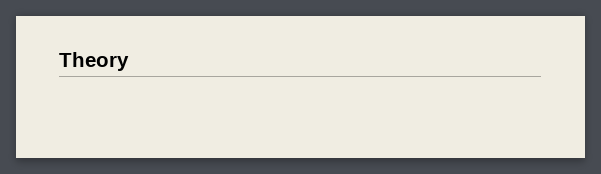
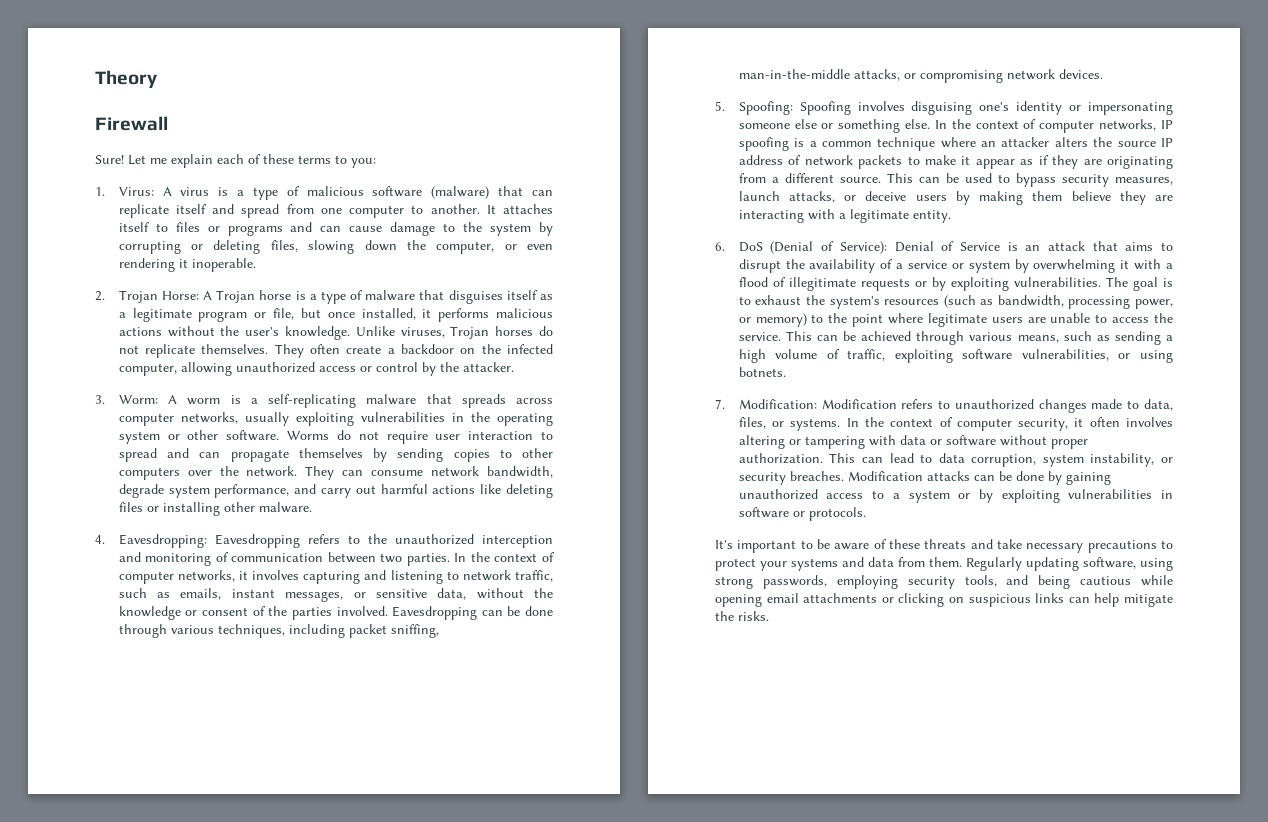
+ Firewall
+ Sure! Let me explain each of these terms to you:
+ 1. Virus: A virus is a type of malicious software (malware) that can replicate itself and spread from one computer to another. It attaches itself to files or programs and can cause damage to the system by corrupting or deleting files, slowing down the computer, or even rendering it inoperable.
+ 2. Trojan Horse: A Trojan horse is a type of malware that disguises itself as a legitimate program or file, but once installed, it performs malicious actions without the user's knowledge. Unlike viruses, Trojan horses do not replicate themselves. They often create a backdoor on the infected computer, allowing unauthorized access or control by the attacker.
+ 3. Worm: A worm is a self-replicating malware that spreads across computer networks, usually exploiting vulnerabilities in the operating system or other software. Worms do not require user interaction to spread and can propagate themselves by sending copies to other computers over the network. They can consume network bandwidth, degrade system performance, and carry out harmful actions like deleting files or installing other malware.
+ 4. Eavesdropping: Eavesdropping refers to the unauthorized interception and monitoring of communication between two parties. In the context of computer networks, it involves capturing and listening to network traffic, such as emails, instant messages, or sensitive data, without the knowledge or consent of the parties involved. Eavesdropping can be done through various techniques, including packet sniffing, man-in-the-middle attacks, or compromising network devices.
+ 5. Spoofing: Spoofing involves disguising one's identity or impersonating someone else or something else. In the context of computer networks, IP spoofing is a common technique where an attacker alters the source IP address of network packets to make it appear as if they are originating from a different source. This can be used to bypass security measures, launch attacks, or deceive users by making them believe they are interacting with a legitimate entity.
+ 6. DoS (Denial of Service): Denial of Service is an attack that aims to disrupt the availability of a service or system by overwhelming it with a flood of illegitimate requests or by exploiting vulnerabilities. The goal is to exhaust the system's resources (such as bandwidth, processing power, or memory) to the point where legitimate users are unable to access the service. This can be achieved through various means, such as sending a high volume of traffic, exploiting software vulnerabilities, or using botnets.
+ 7. Modification: Modification refers to unauthorized changes made to data, files, or systems. In the context of computer security, it often involves altering or tampering with data or software without proper authorization. This can lead to data corruption, system instability, or security breaches. Modification attacks can be done by gaining unauthorized access to a system or by exploiting vulnerabilities in software or protocols.
+ It's important to be aware of these threats and take necessary precautions to protect your systems and data from them. Regularly updating software, using strong passwords, employing security tools, and being cautious while opening email attachments or clicking on suspicious links can help mitigate the risks.

